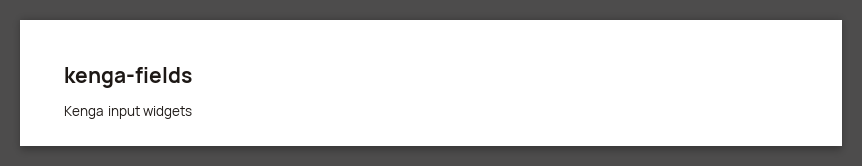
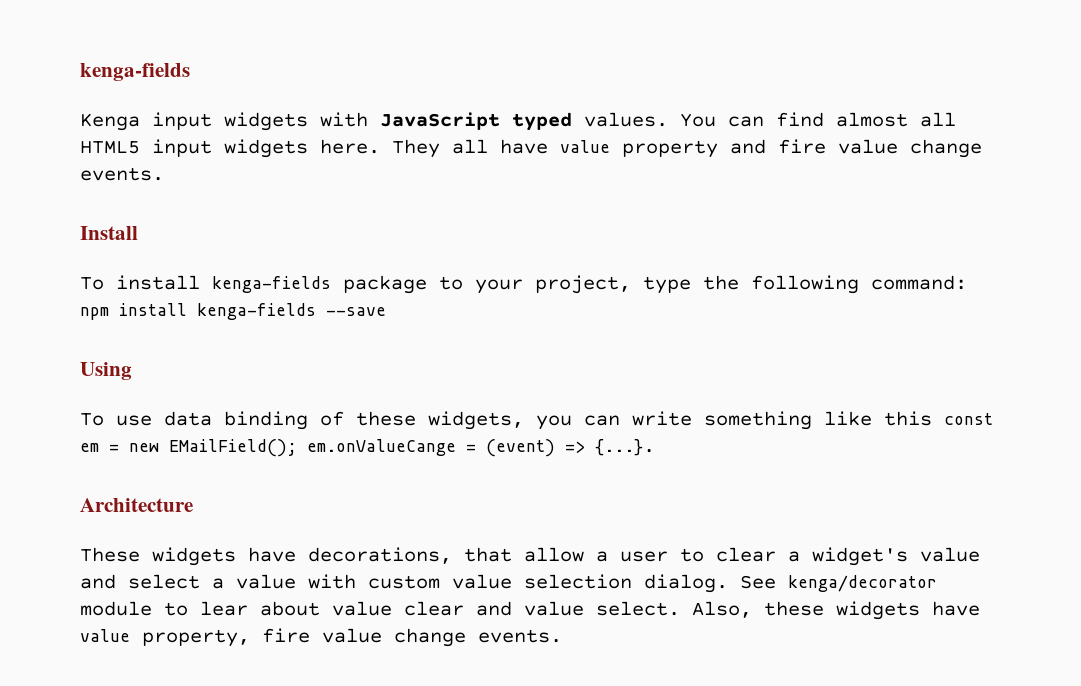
- Kenga input widgets
+ Kenga input widgets with JavaScript typed values. You can find almost all HTML5 input widgets here. They all have value property and fire value change events.
+ Install
+ To install kenga-fields package to your project, type the following command: npm install kenga-fields --save
+ Using
+ To use data binding of these widgets, you can write something like this const em = new EMailField(); em.onValueCange = (event) => {...}.
+ Architecture
+ These widgets have decorations, that allow a user to clear a widget's value and select a value with custom value selection dialog. See kenga/decorator module to lear about value clear and value select. Also, these widgets have value property, fire value change events.

